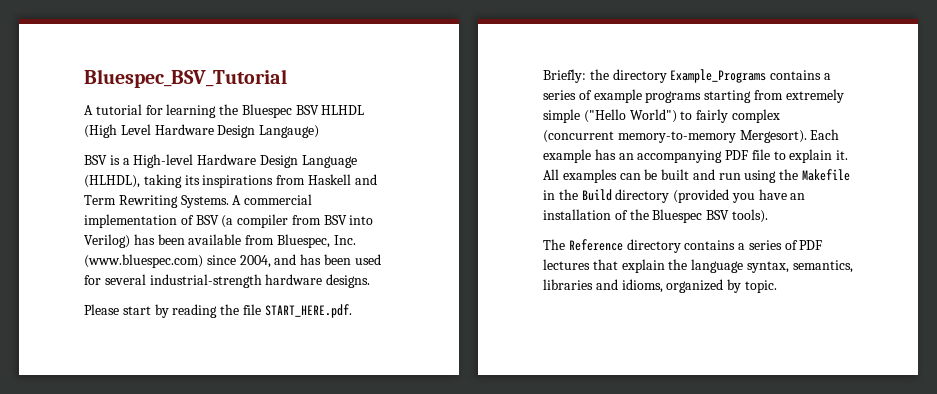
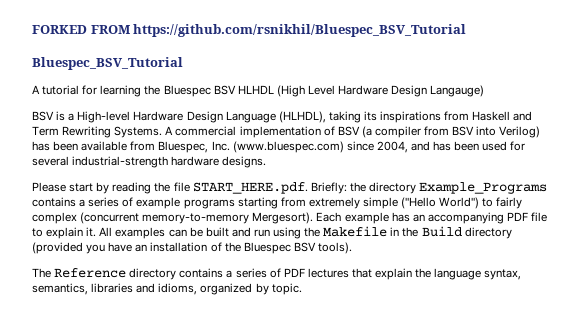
+ FORKED FROM https://github.com/rsnikhil/Bluespec_BSV_Tutorial

